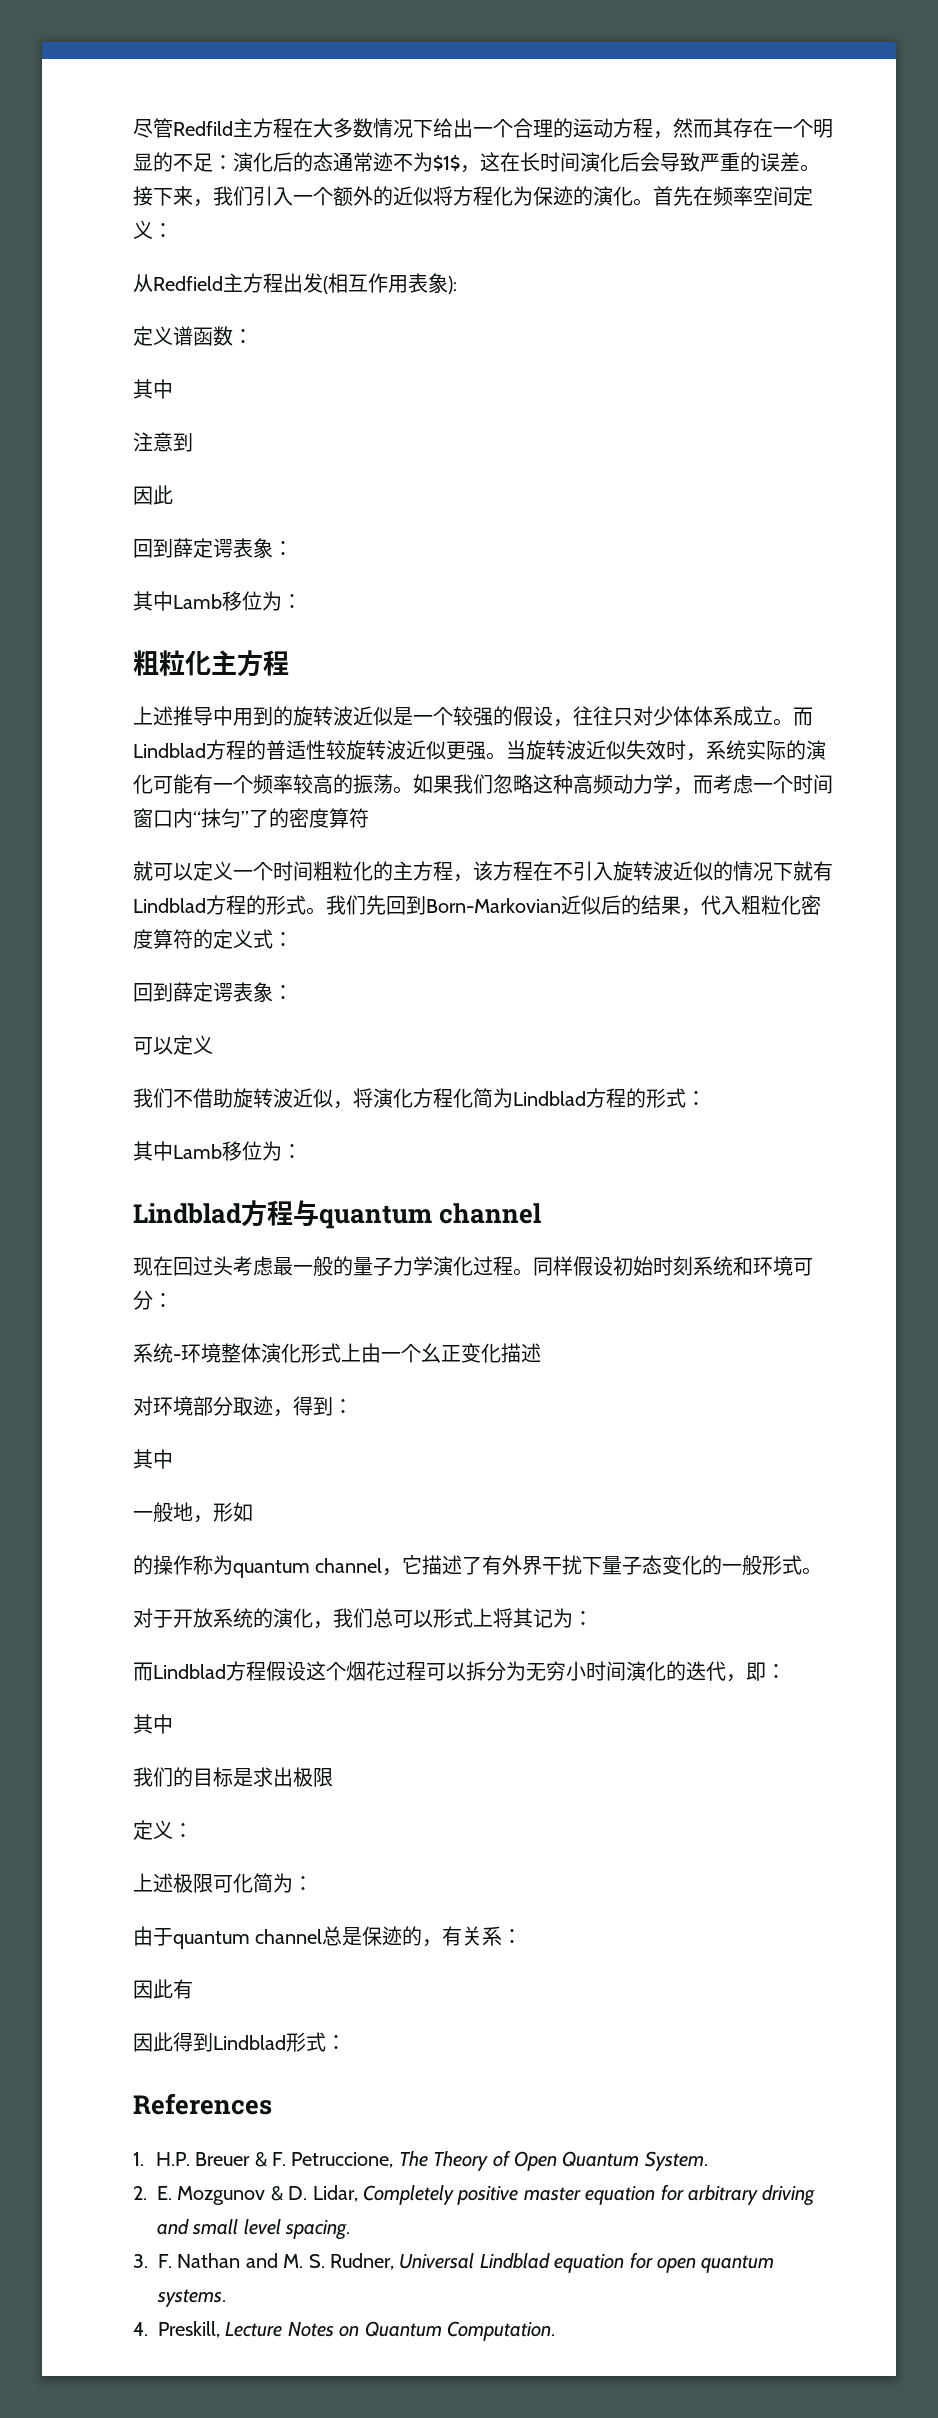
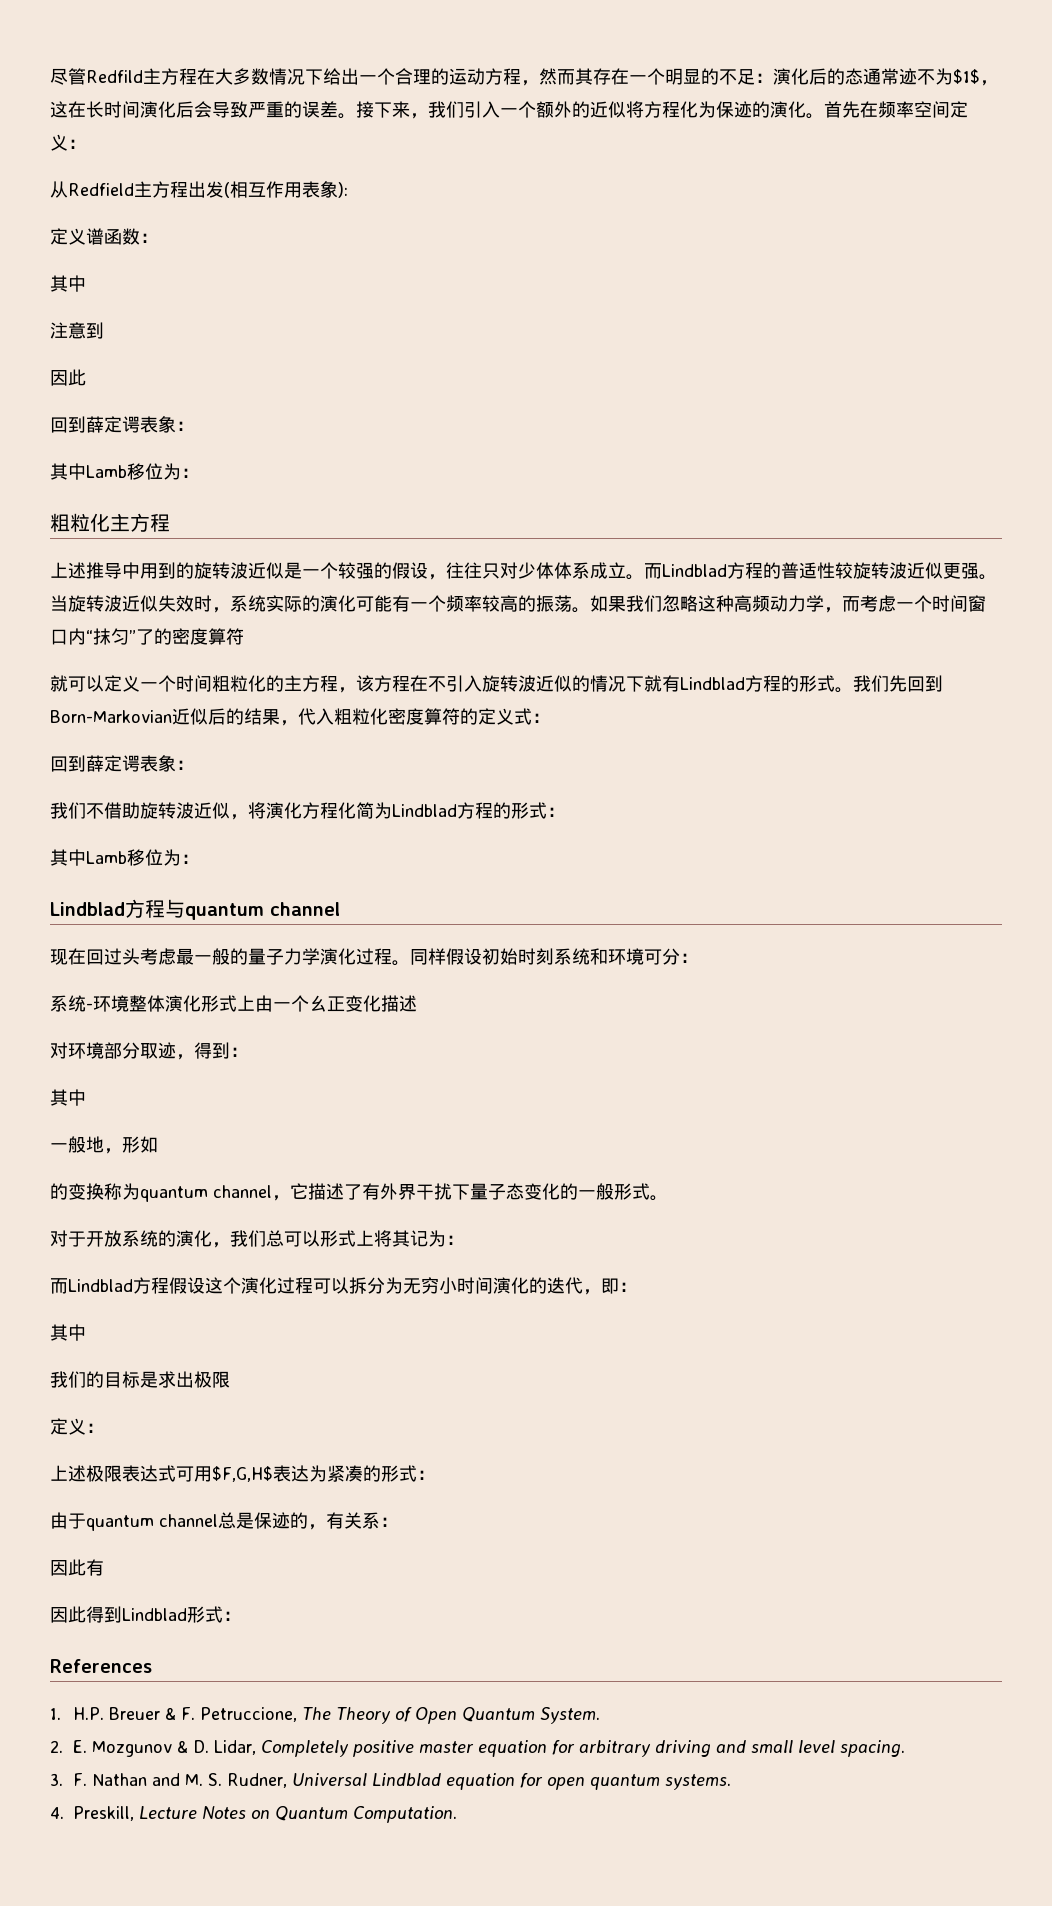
  我们先回到Born-Markovian近似后的结果，代入粗粒化密度算符的定义式：
  回到薛定谔表象：
- 可以定义
- 的操作称为quantum channel，它描述了有外界干扰下量子态变化的一般形式。
+ 的变换称为quantum channel，它描述了有外界干扰下量子态变化的一般形式。
- 而Lindblad方程假设这个烟花过程可以拆分为无穷小时间演化的迭代，即：
+ 而Lindblad方程假设这个演化过程可以拆分为无穷小时间演化的迭代，即：
- 上述极限可化简为：
+ 上述极限表达式可用$F,G,H$表达为紧凑的形式：

